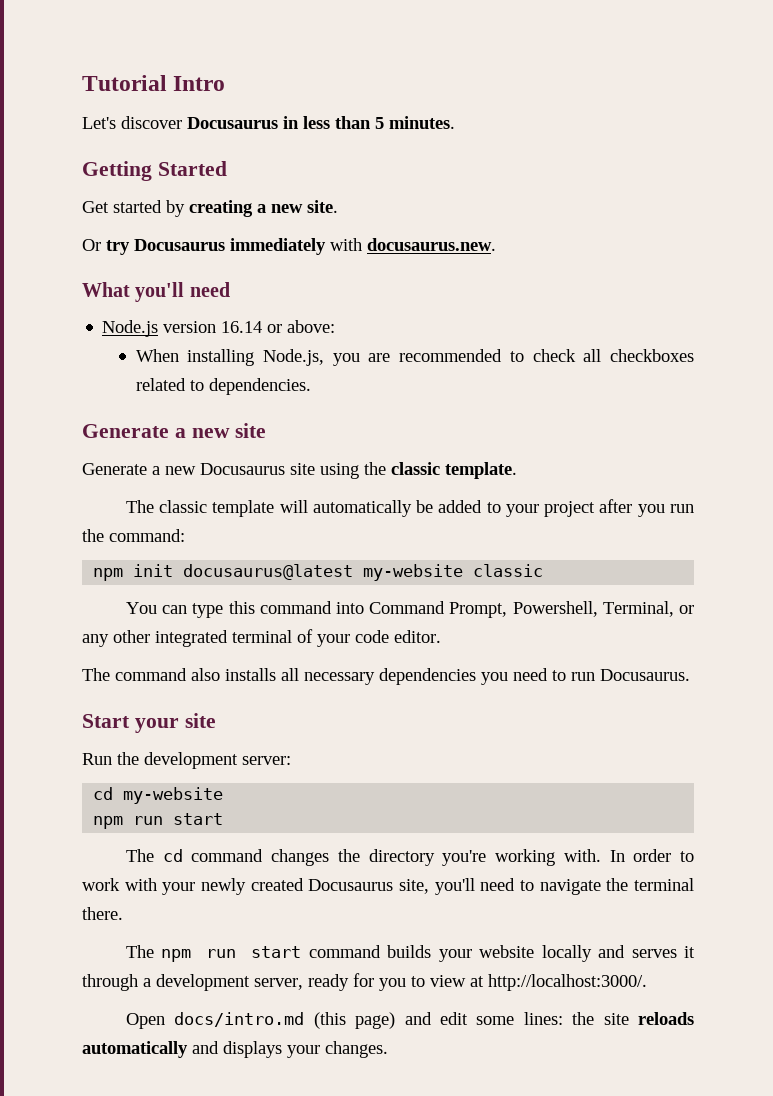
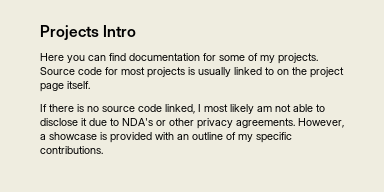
- Tutorial Intro
+ Projects Intro
- Let's discover Docusaurus in less than 5 minutes.
- Getting Started
- Get started by creating a new site.
- Or try Docusaurus immediately with docusaurus.new.
- What you'll need
- Node.js version 16.14 or above:
- When installing Node.js, you are recommended to check all checkboxes related to dependencies.
- Generate a new site
- Generate a new Docusaurus site using the classic template.
- The classic template will automatically be added to your project after you run the command:
- npm init docusaurus@latest my-website classic
- You can type this command into Command Prompt, Powershell, Terminal, or any other integrated terminal of your code editor.
- The command also installs all necessary dependencies you need to run Docusaurus.
- Start your site
- Run the development server:
- cd my-website
- npm run start
- The cd command changes the directory you're working with. In order to work with your newly created Docusaurus site, you'll need to navigate the terminal there.
- The npm run start command builds your website locally and serves it through a development server, ready for you to view at http://localhost:3000/.
- Open docs/intro.md (this page) and edit some lines: the site reloads automatically and displays your changes.
+ Here you can find documentation for some of my projects. Source code for most projects is usually linked to on the project page itself.
+ If there is no source code linked, I most likely am not able to disclose it due to NDA's or other privacy agreements. However, a showcase is provided with an outline of my specific contributions.

